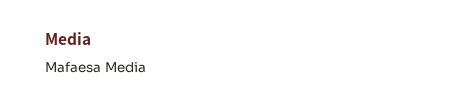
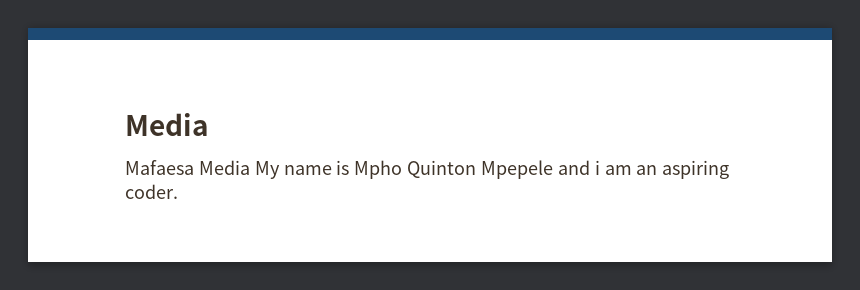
- Mafaesa Media
+ Mafaesa Media My name is Mpho Quinton Mpepele and i am an aspiring coder.

